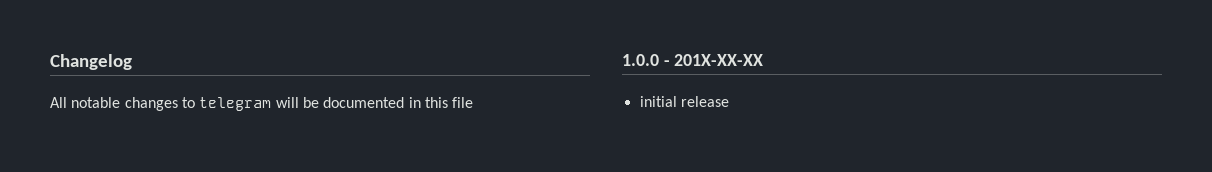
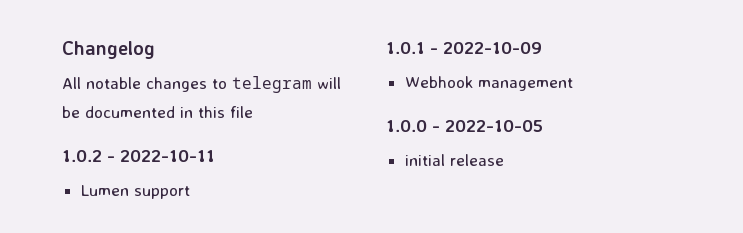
+ 1.0.2 - 2022-10-11
+ Lumen support
+ 1.0.1 - 2022-10-09
+ Webhook management
- 1.0.0 - 201X-XX-XX
+ 1.0.0 - 2022-10-05

